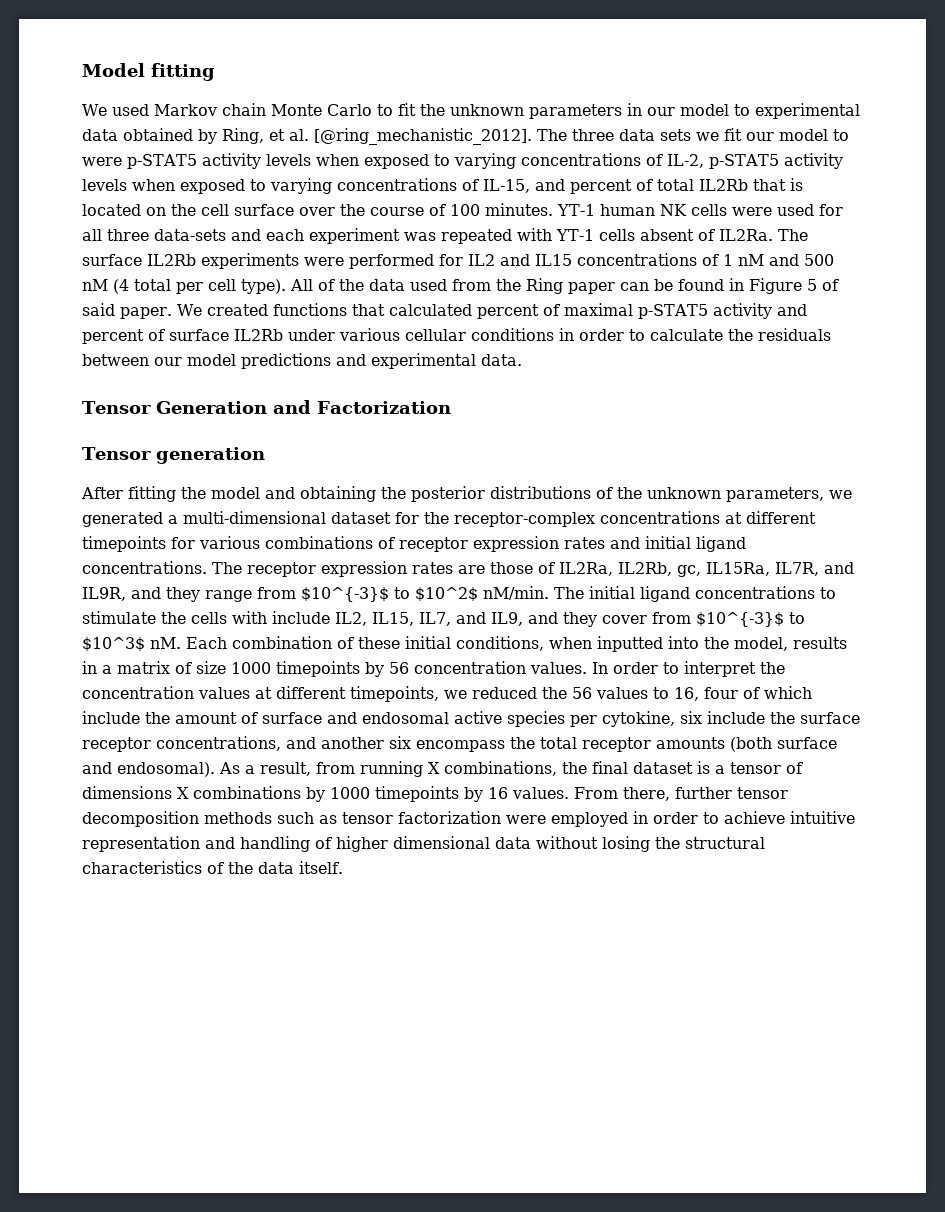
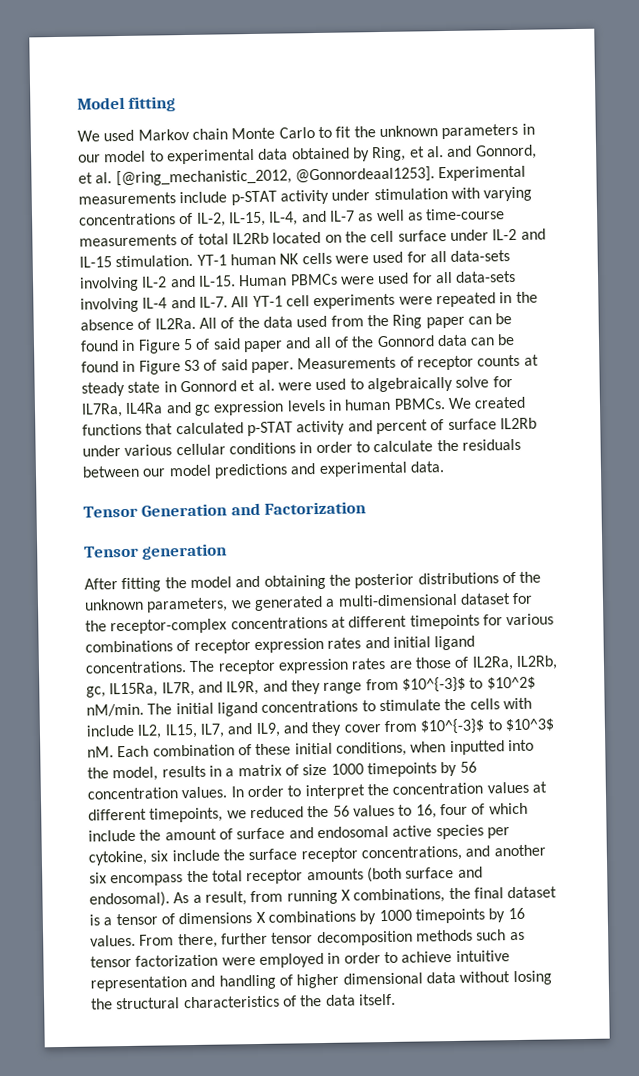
- We used Markov chain Monte Carlo to fit the unknown parameters in our model to experimental data obtained by Ring, et al. [@ring_mechanistic_2012]. The three data sets we fit our model to were p-STAT5 activity levels when exposed to varying concentrations of IL-2, p-STAT5 activity levels when exposed to varying concentrations of IL-15, and percent of total IL2Rb that is located on the cell surface over the course of 100 minutes.
+ We used Markov chain Monte Carlo to fit the unknown parameters in our model to experimental data obtained by Ring, et al. and Gonnord, et al. [@ring_mechanistic_2012, @Gonnordeaal1253]. Experimental measurements include p-STAT activity under stimulation with varying concentrations of IL-2, IL-15, IL-4, and IL-7 as well as time-course measurements of total IL2Rb located on the cell surface under IL-2 and IL-15 stimulation.
- YT-1 human NK cells were used for all three data-sets and each experiment was repeated with YT-1 cells absent of IL2Ra. The surface IL2Rb experiments were performed for IL2 and IL15 concentrations of 1 nM and 500 nM (4 total per cell type).
+ YT-1 human NK cells were used for all data-sets involving IL-2 and IL-15. Human PBMCs were used for all data-sets involving IL-4 and IL-7. All YT-1 cell experiments were repeated in the absence of IL2Ra.
- All of the data used from the Ring paper can be found in Figure 5 of said paper.
+ All of the data used from the Ring paper can be found in Figure 5 of said paper and all of the Gonnord data can be found in Figure S3 of said paper. Measurements of receptor counts at steady state in Gonnord et al. were used to algebraically solve for IL7Ra, IL4Ra and gc expression levels in human PBMCs.
- We created functions that calculated percent of maximal p-STAT5 activity and percent of surface IL2Rb under various cellular conditions in order to calculate the residuals between our model predictions and experimental data.
+ We created functions that calculated p-STAT activity and percent of surface IL2Rb under various cellular conditions in order to calculate the residuals between our model predictions and experimental data.

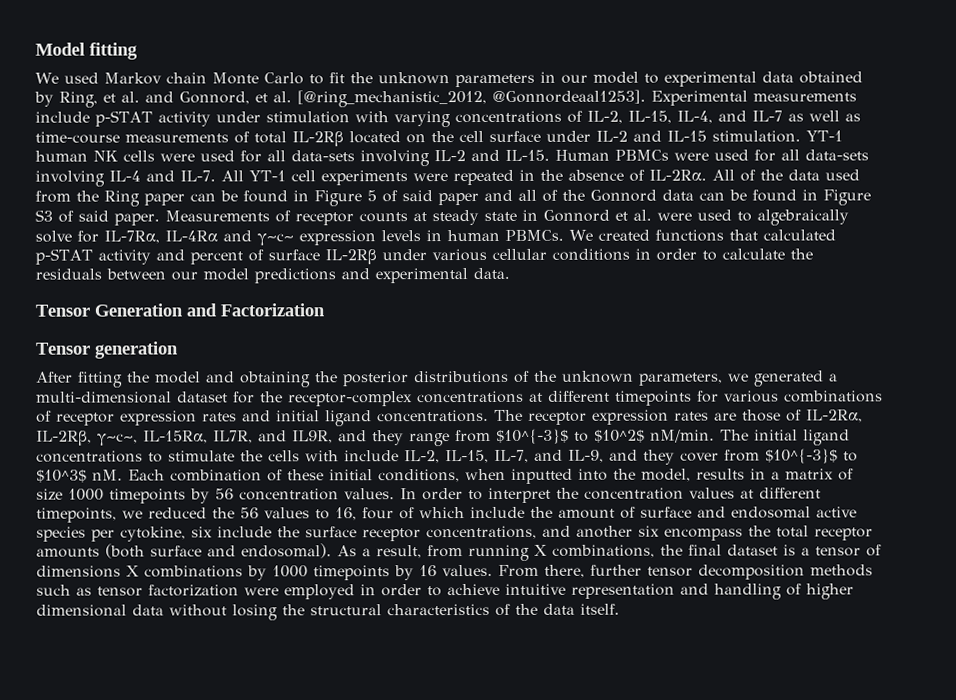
- Experimental measurements include p-STAT activity under stimulation with varying concentrations of IL-2, IL-15, IL-4, and IL-7 as well as time-course measurements of total IL2Rb located on the cell surface under IL-2 and IL-15 stimulation.
+ Experimental measurements include p-STAT activity under stimulation with varying concentrations of IL-2, IL-15, IL-4, and IL-7 as well as time-course measurements of total IL-2Rβ located on the cell surface under IL-2 and IL-15 stimulation.
- All YT-1 cell experiments were repeated in the absence of IL2Ra.
+ All YT-1 cell experiments were repeated in the absence of IL-2Rα.
- Measurements of receptor counts at steady state in Gonnord et al. were used to algebraically solve for IL7Ra, IL4Ra and gc expression levels in human PBMCs.
+ Measurements of receptor counts at steady state in Gonnord et al. were used to algebraically solve for IL-7Rα, IL-4Rα and γ~c~ expression levels in human PBMCs.
- We created functions that calculated p-STAT activity and percent of surface IL2Rb under various cellular conditions in order to calculate the residuals between our model predictions and experimental data.
+ We created functions that calculated p-STAT activity and percent of surface IL-2Rβ under various cellular conditions in order to calculate the residuals between our model predictions and experimental data.
- The receptor expression rates are those of IL2Ra, IL2Rb, gc, IL15Ra, IL7R, and IL9R, and they range from $10^{-3}$ to $10^2$ nM/min.
+ The receptor expression rates are those of IL-2Rα, IL-2Rβ, γ~c~, IL-15Rα, IL7R, and IL9R, and they range from $10^{-3}$ to $10^2$ nM/min.
- The initial ligand concentrations to stimulate the cells with include IL2, IL15, IL7, and IL9, and they cover from $10^{-3}$ to $10^3$ nM.
+ The initial ligand concentrations to stimulate the cells with include IL-2, IL-15, IL-7, and IL-9, and they cover from $10^{-3}$ to $10^3$ nM.

